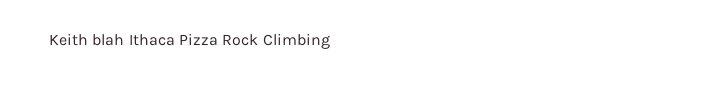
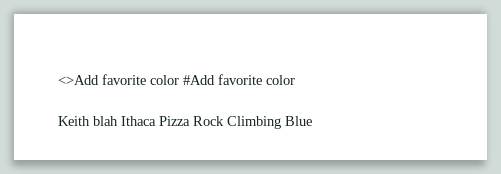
+ <>Add favorite color #Add favorite color
- Keith blah Ithaca Pizza Rock Climbing
+ Keith blah Ithaca Pizza Rock Climbing Blue

